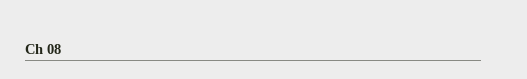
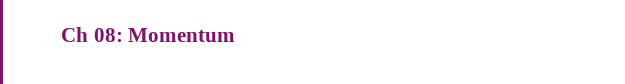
- Ch 08
+ Ch 08: Momentum

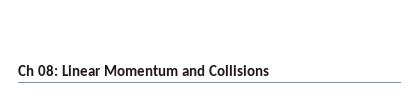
- Ch 08: Momentum
+ Ch 08: Linear Momentum and Collisions

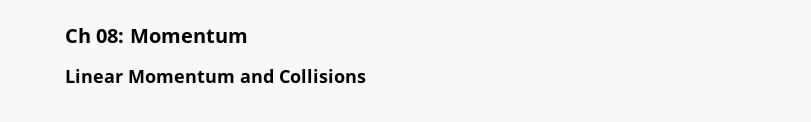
- Ch 08: Linear Momentum and Collisions
+ Ch 08: Momentum
+ Linear Momentum and Collisions

